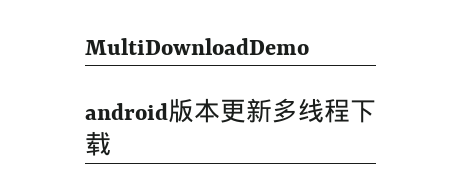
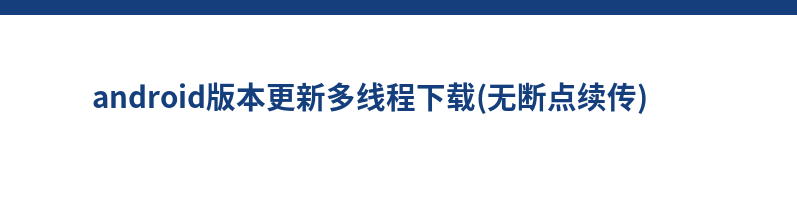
- MultiDownloadDemo
- android版本更新多线程下载
+ android版本更新多线程下载(无断点续传)

